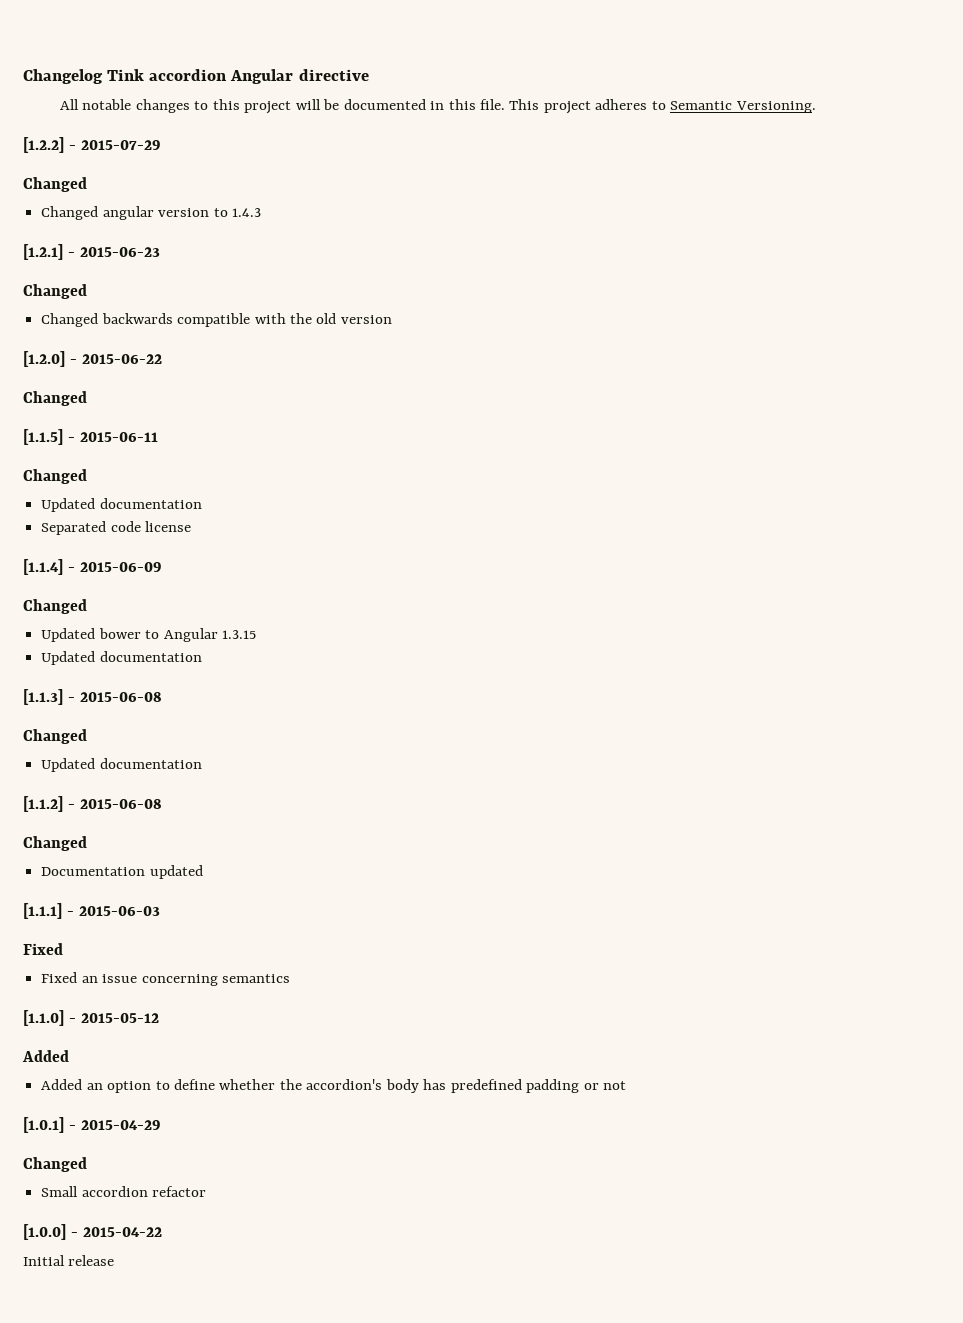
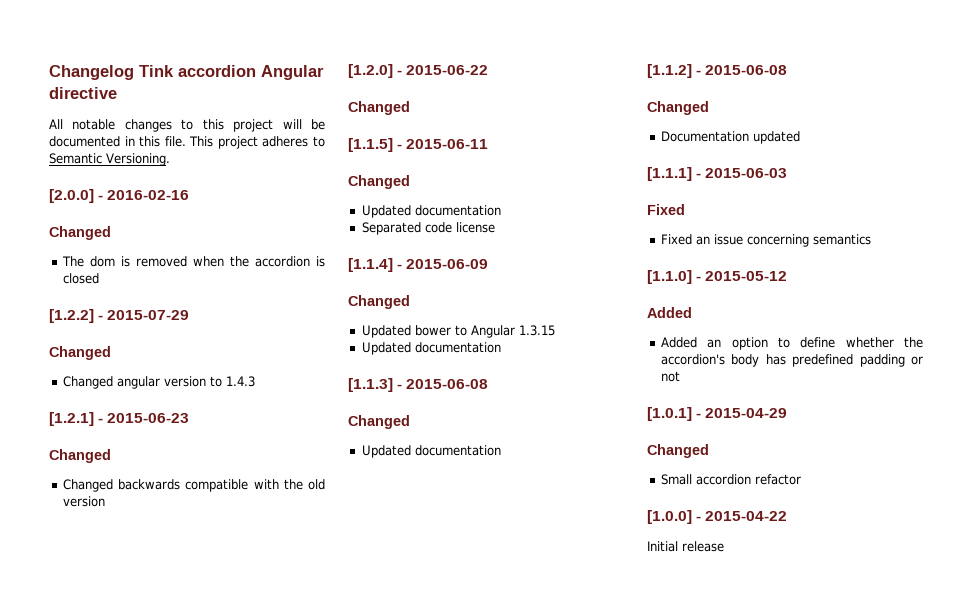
+ [2.0.0] - 2016-02-16
+ Changed
+ The dom is removed when the accordion is closed

